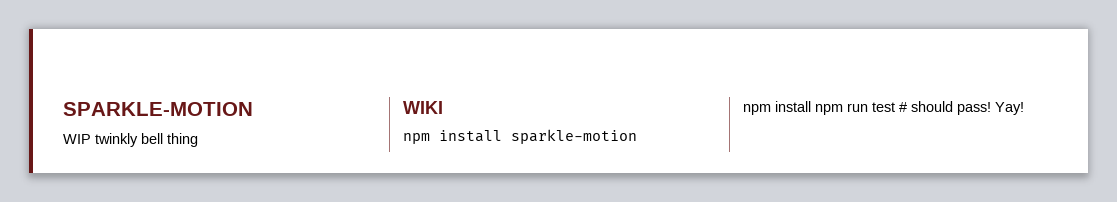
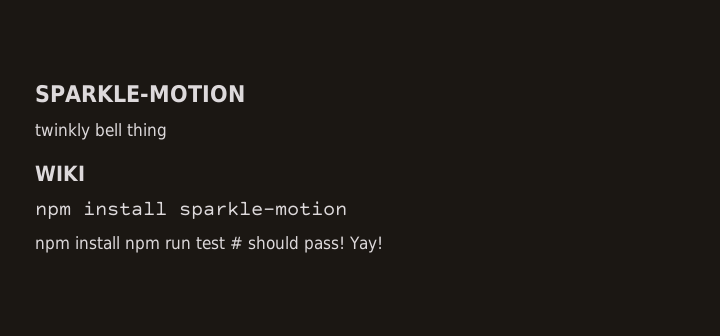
- WIP twinkly bell thing
+ twinkly bell thing

